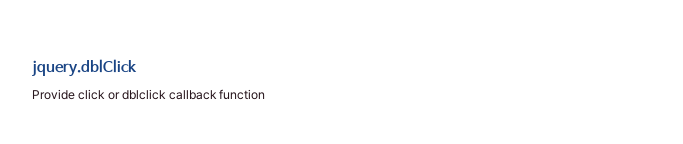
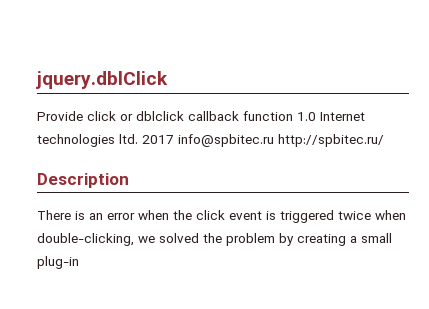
- Provide click or dblclick callback function
+ Provide click or dblclick callback function 1.0 Internet technologies ltd. 2017 info@spbitec.ru http://spbitec.ru/
+ Description
+ There is an error when the click event is triggered twice when double-clicking, we solved the problem by creating a small plug-in

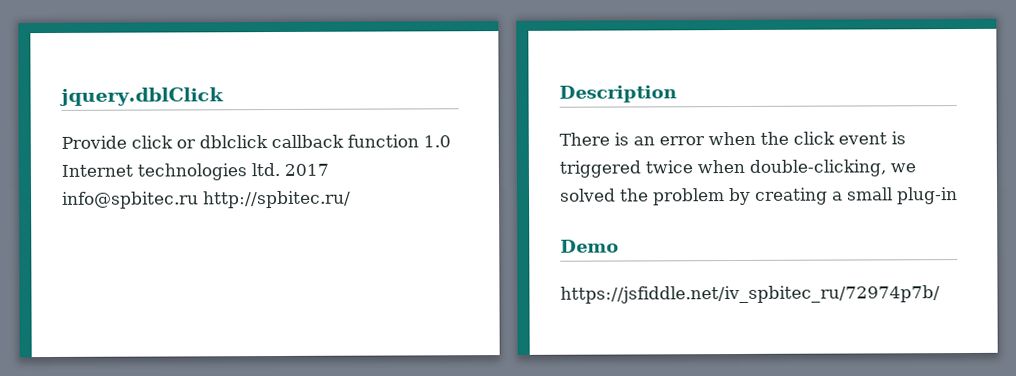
+ Demo
+ https://jsfiddle.net/iv_spbitec_ru/72974p7b/

